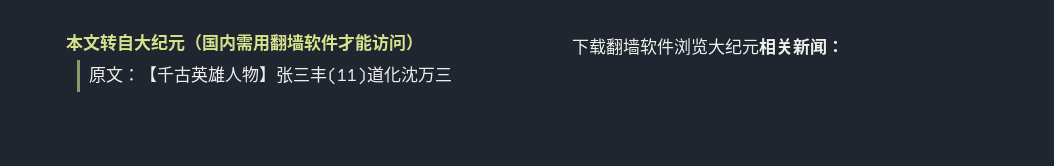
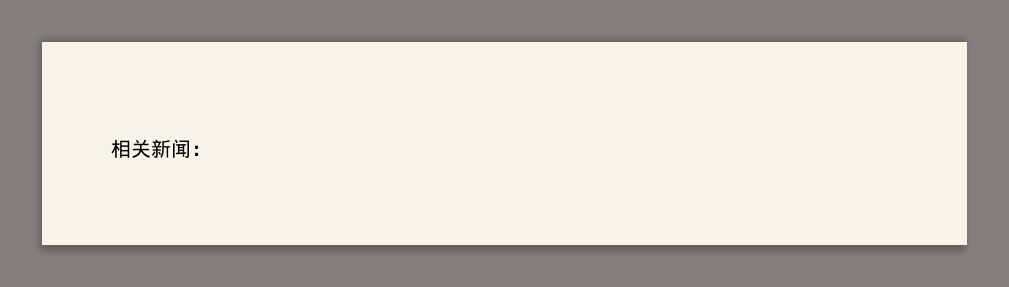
- 本文转自大纪元（国内需用翻墙软件才能访问）
- 原文：【千古英雄人物】张三丰(11)道化沈万三
- 下载翻墙软件浏览大纪元相关新闻：
+ 相关新闻：

